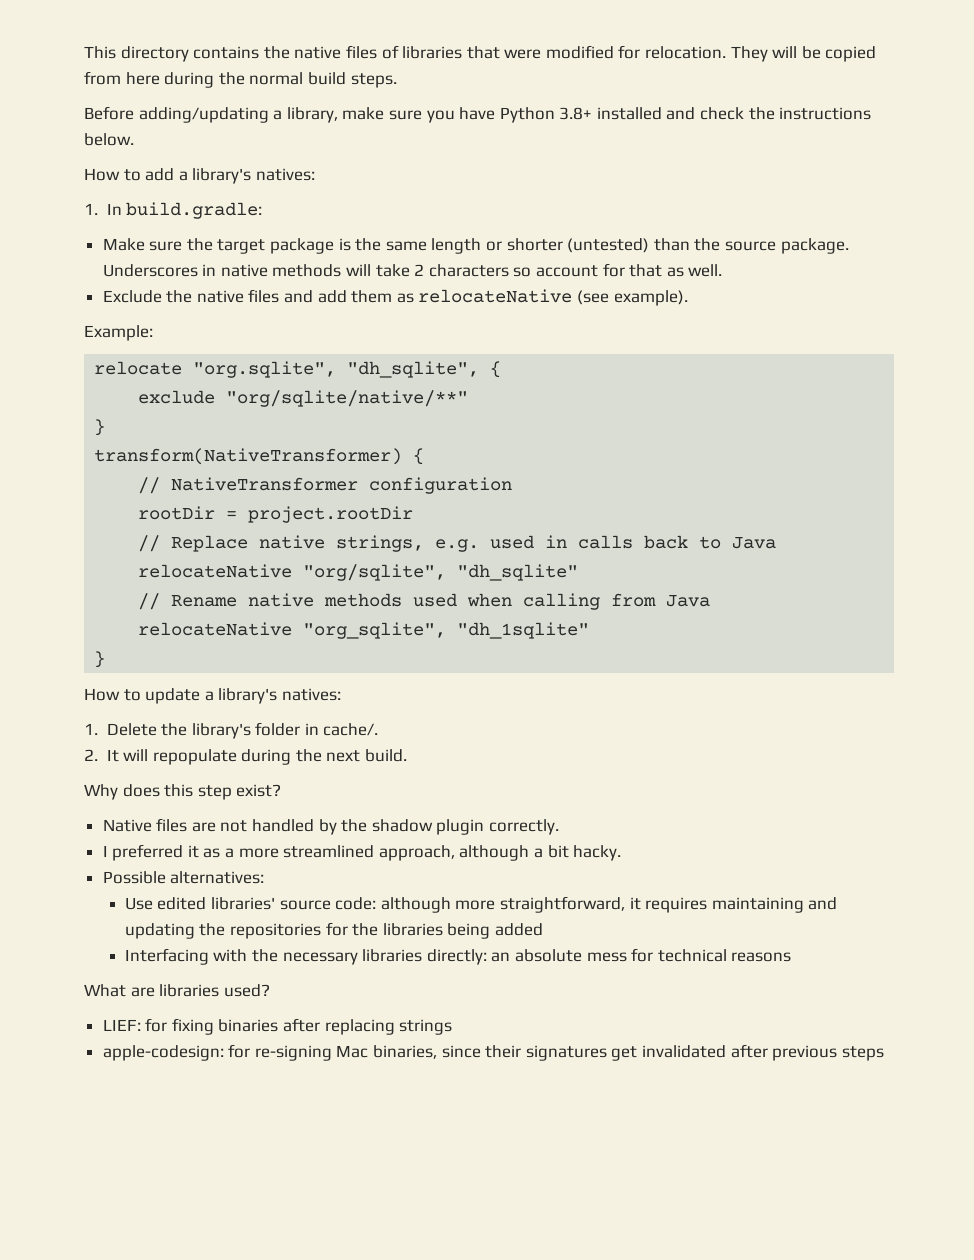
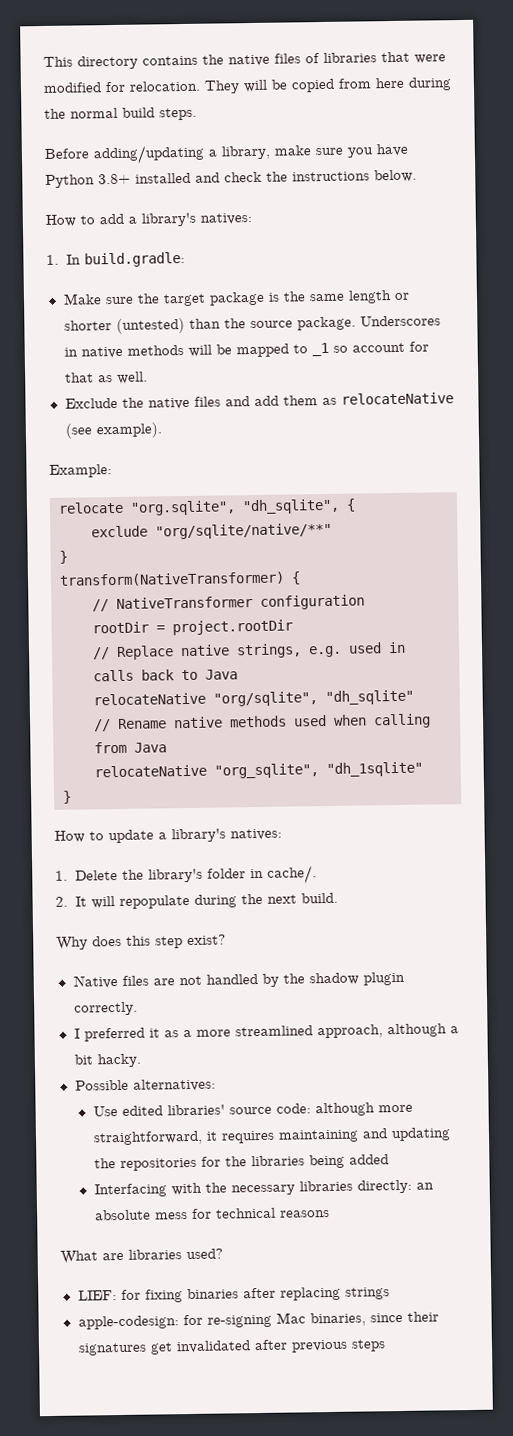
- Underscores in native methods will take 2 characters so account for that as well.
+ Underscores in native methods will be mapped to _1 so account for that as well.

